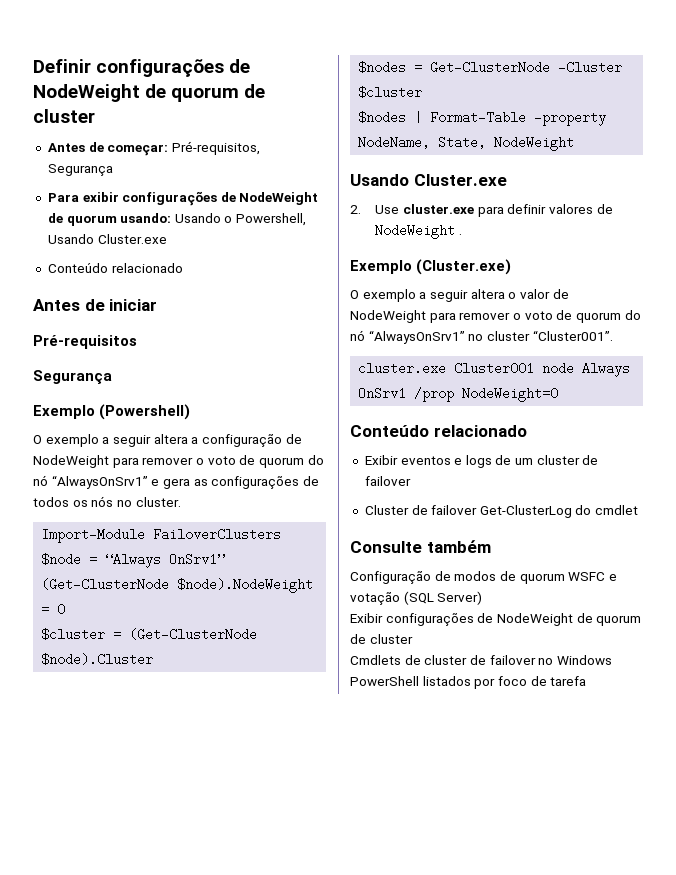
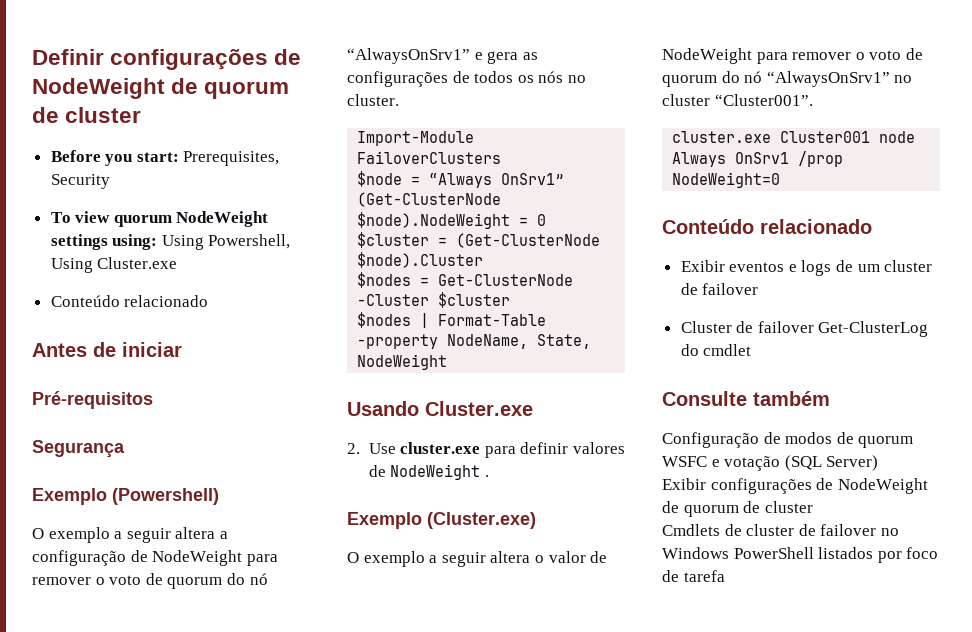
- Antes de começar: Pré-requisitos, Segurança
- Para exibir configurações de NodeWeight de quorum usando: Usando o Powershell, Usando Cluster.exe
+ Before you start: Prerequisites, Security
+ To view quorum NodeWeight settings using: Using Powershell, Using Cluster.exe

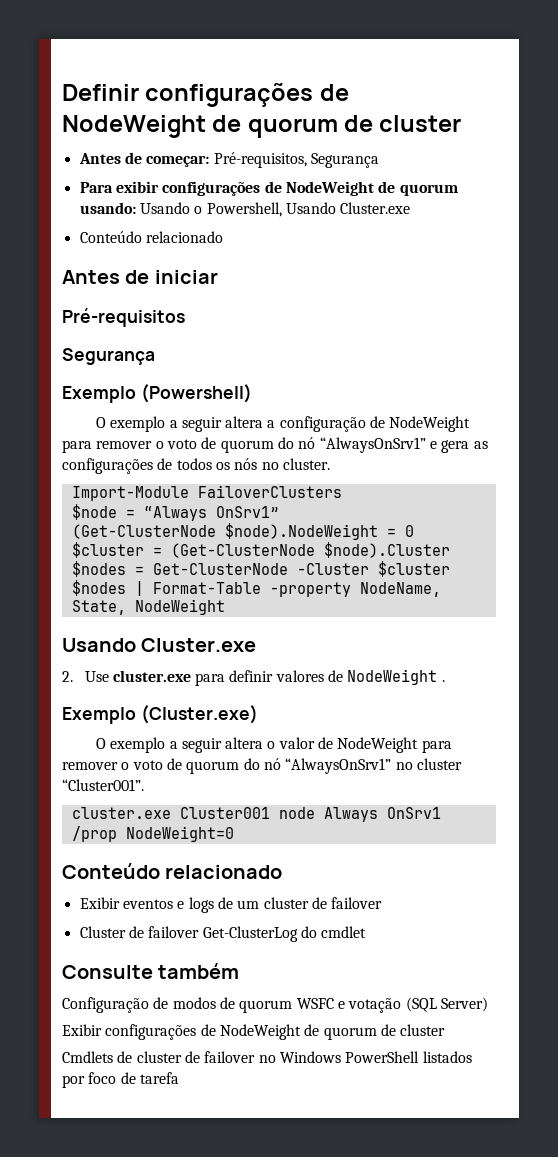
- Before you start: Prerequisites, Security
- To view quorum NodeWeight settings using: Using Powershell, Using Cluster.exe
+ Antes de começar: Pré-requisitos, Segurança
+ Para exibir configurações de NodeWeight de quorum usando: Usando o Powershell, Usando Cluster.exe

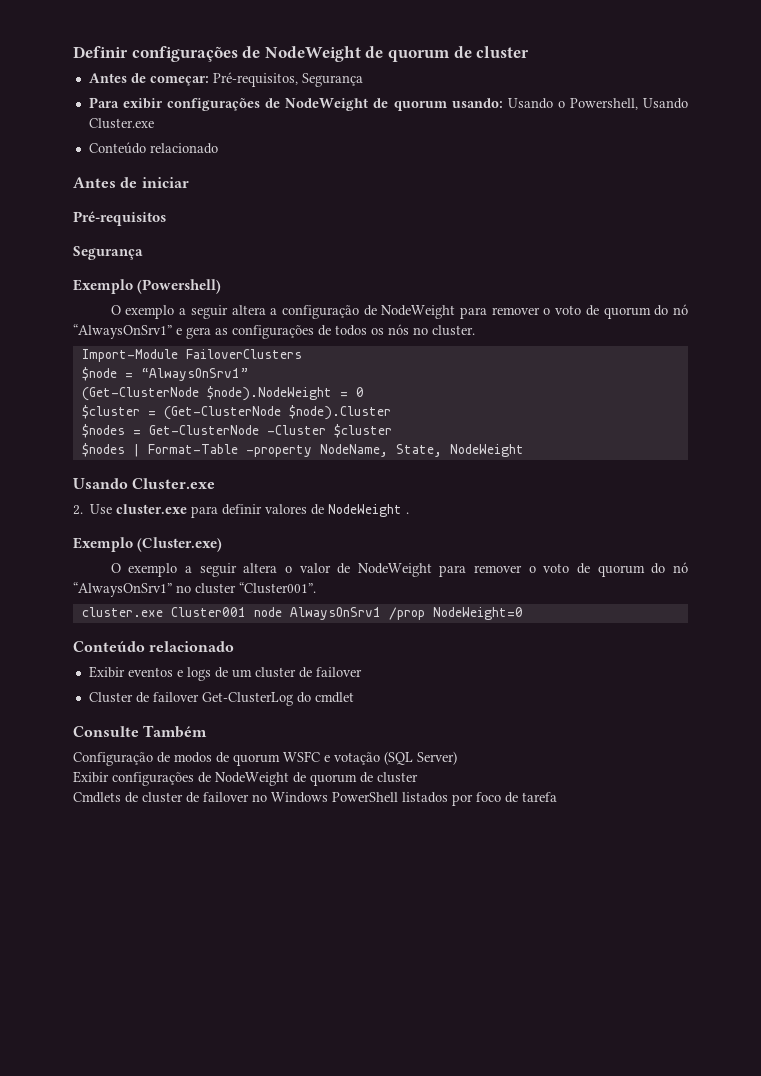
- $node = “Always OnSrv1”
+ $node = “AlwaysOnSrv1”
- cluster.exe Cluster001 node Always OnSrv1 /prop NodeWeight=0
+ cluster.exe Cluster001 node AlwaysOnSrv1 /prop NodeWeight=0
- Consulte também
+ Consulte Também

